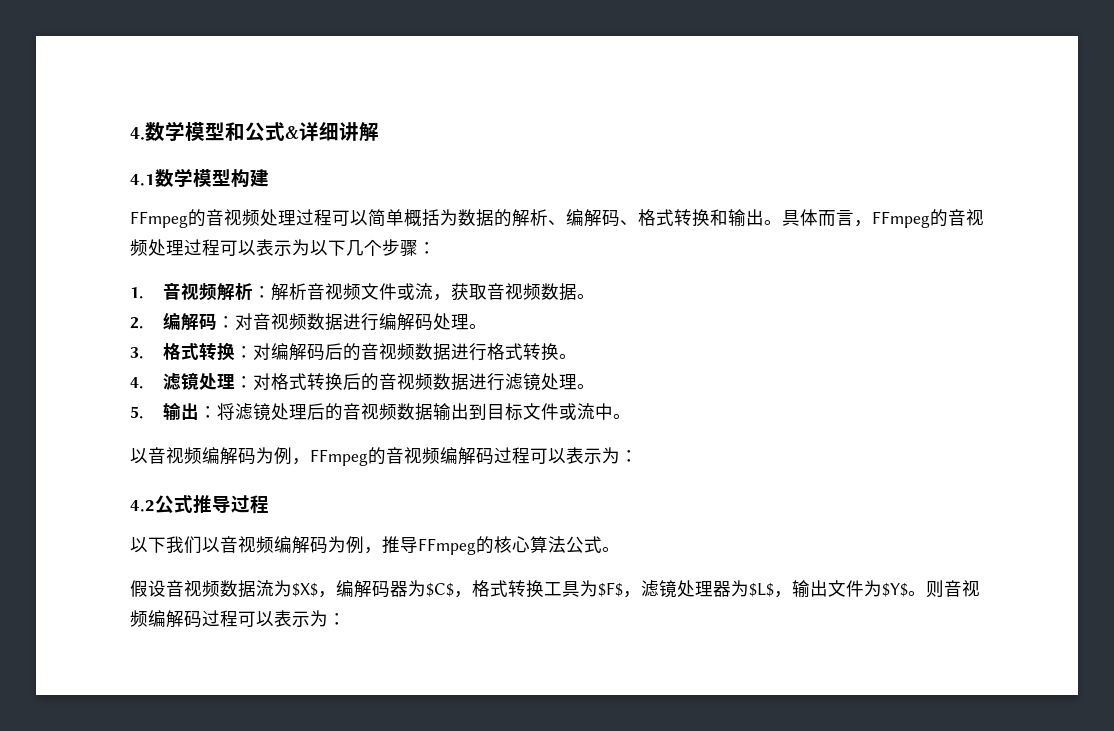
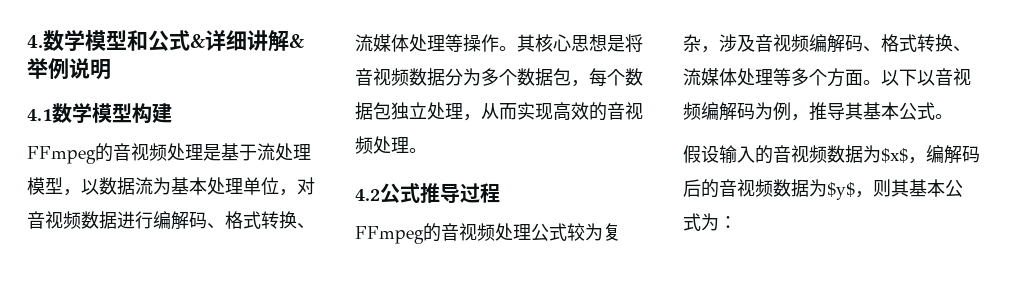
- 4.数学模型和公式&详细讲解
+ 4.数学模型和公式&详细讲解&举例说明
- FFmpeg的音视频处理过程可以简单概括为数据的解析、编解码、格式转换和输出。具体而言，FFmpeg的音视频处理过程可以表示为以下几个步骤：
- 1.音视频解析：解析音视频文件或流，获取音视频数据。
- 2.编解码：对音视频数据进行编解码处理。
- 3.格式转换：对编解码后的音视频数据进行格式转换。
- 4.滤镜处理：对格式转换后的音视频数据进行滤镜处理。
- 5.输出：将滤镜处理后的音视频数据输出到目标文件或流中。
- 以音视频编解码为例，FFmpeg的音视频编解码过程可以表示为：
+ FFmpeg的音视频处理是基于流处理模型，以数据流为基本处理单位，对音视频数据进行编解码、格式转换、流媒体处理等操作。其核心思想是将音视频数据分为多个数据包，每个数据包独立处理，从而实现高效的音视频处理。
  4.2公式推导过程
- 以下我们以音视频编解码为例，推导FFmpeg的核心算法公式。
+ FFmpeg的音视频处理公式较为复杂，涉及音视频编解码、格式转换、流媒体处理等多个方面。以下以音视频编解码为例，推导其基本公式。
- 假设音视频数据流为$X$，编解码器为$C$，格式转换工具为$F$，滤镜处理器为$L$，输出文件为$Y$。则音视频编解码过程可以表示为：
+ 假设输入的音视频数据为$x$，编解码后的音视频数据为$y$，则其基本公式为：

